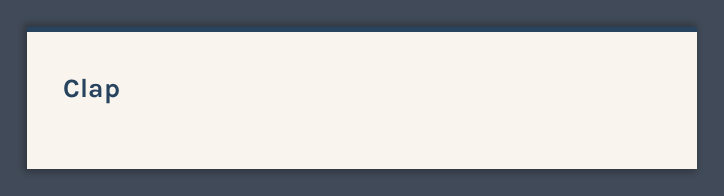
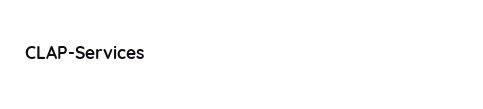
- Clap
+ CLAP-Services

